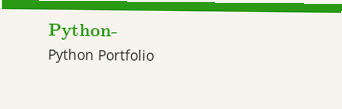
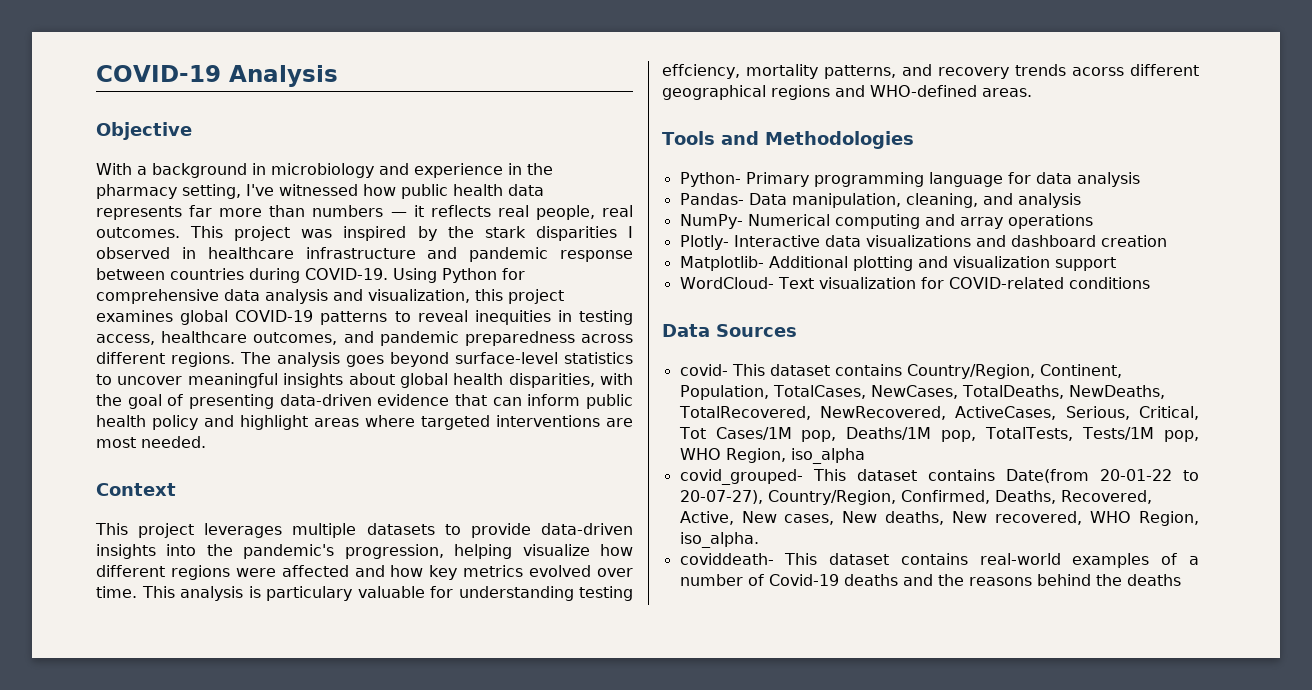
- Python-
- Python Portfolio
+ COVID-19 Analysis
+ Objective
+ With a background in microbiology and experience in the pharmacy setting, I've witnessed how public health data represents far more than numbers — it reflects real people, real outcomes. This project was inspired by the stark disparities I observed in healthcare infrastructure and pandemic response between countries during COVID-19. Using Python for comprehensive data analysis and visualization, this project examines global COVID-19 patterns to reveal inequities in testing access, healthcare outcomes, and pandemic preparedness across different regions. The analysis goes beyond surface-level statistics to uncover meaningful insights about global health disparities, with the goal of presenting data-driven evidence that can inform public health policy and highlight areas where targeted interventions are most needed.
+ Context
+ This project leverages multiple datasets to provide data-driven insights into the pandemic's progression, helping visualize how different regions were affected and how key metrics evolved over time. This analysis is particulary valuable for understanding testing effciency, mortality patterns, and recovery trends acorss different geographical regions and WHO-defined areas.
+ Tools and Methodologies
+ Python- Primary programming language for data analysis
+ Pandas- Data manipulation, cleaning, and analysis
+ NumPy- Numerical computing and array operations
+ Plotly- Interactive data visualizations and dashboard creation
+ Matplotlib- Additional plotting and visualization support
+ WordCloud- Text visualization for COVID-related conditions
+ Data Sources
+ covid- This dataset contains Country/Region, Continent, Population, TotalCases, NewCases, TotalDeaths, NewDeaths, TotalRecovered, NewRecovered, ActiveCases, Serious, Critical, Tot Cases/1M pop, Deaths/1M pop, TotalTests, Tests/1M pop, WHO Region, iso_alpha
+ covid_grouped- This dataset contains Date(from 20-01-22 to 20-07-27), Country/Region, Confirmed, Deaths, Recovered, Active, New cases, New deaths, New recovered, WHO Region, iso_alpha.
+ coviddeath- This dataset contains real-world examples of a number of Covid-19 deaths and the reasons behind the deaths

